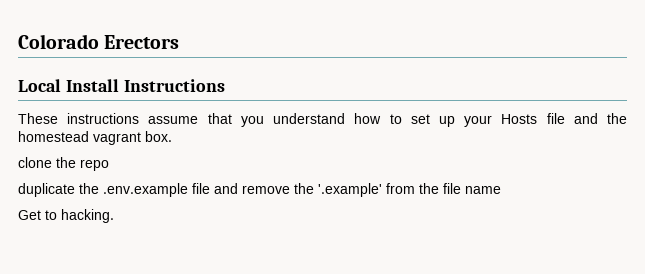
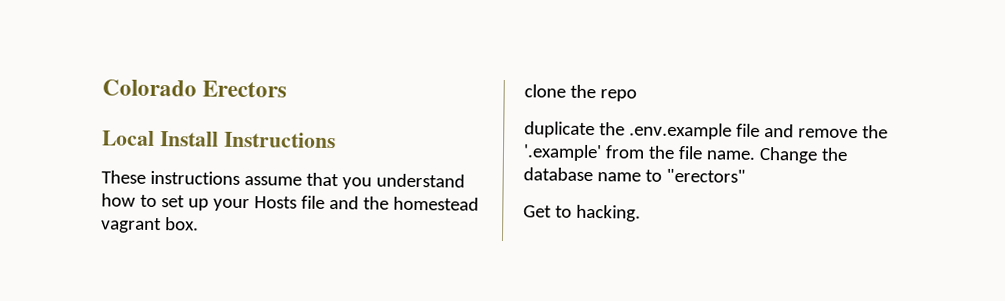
- duplicate the .env.example file and remove the '.example' from the file name
+ duplicate the .env.example file and remove the '.example' from the file name. Change the database name to "erectors"

